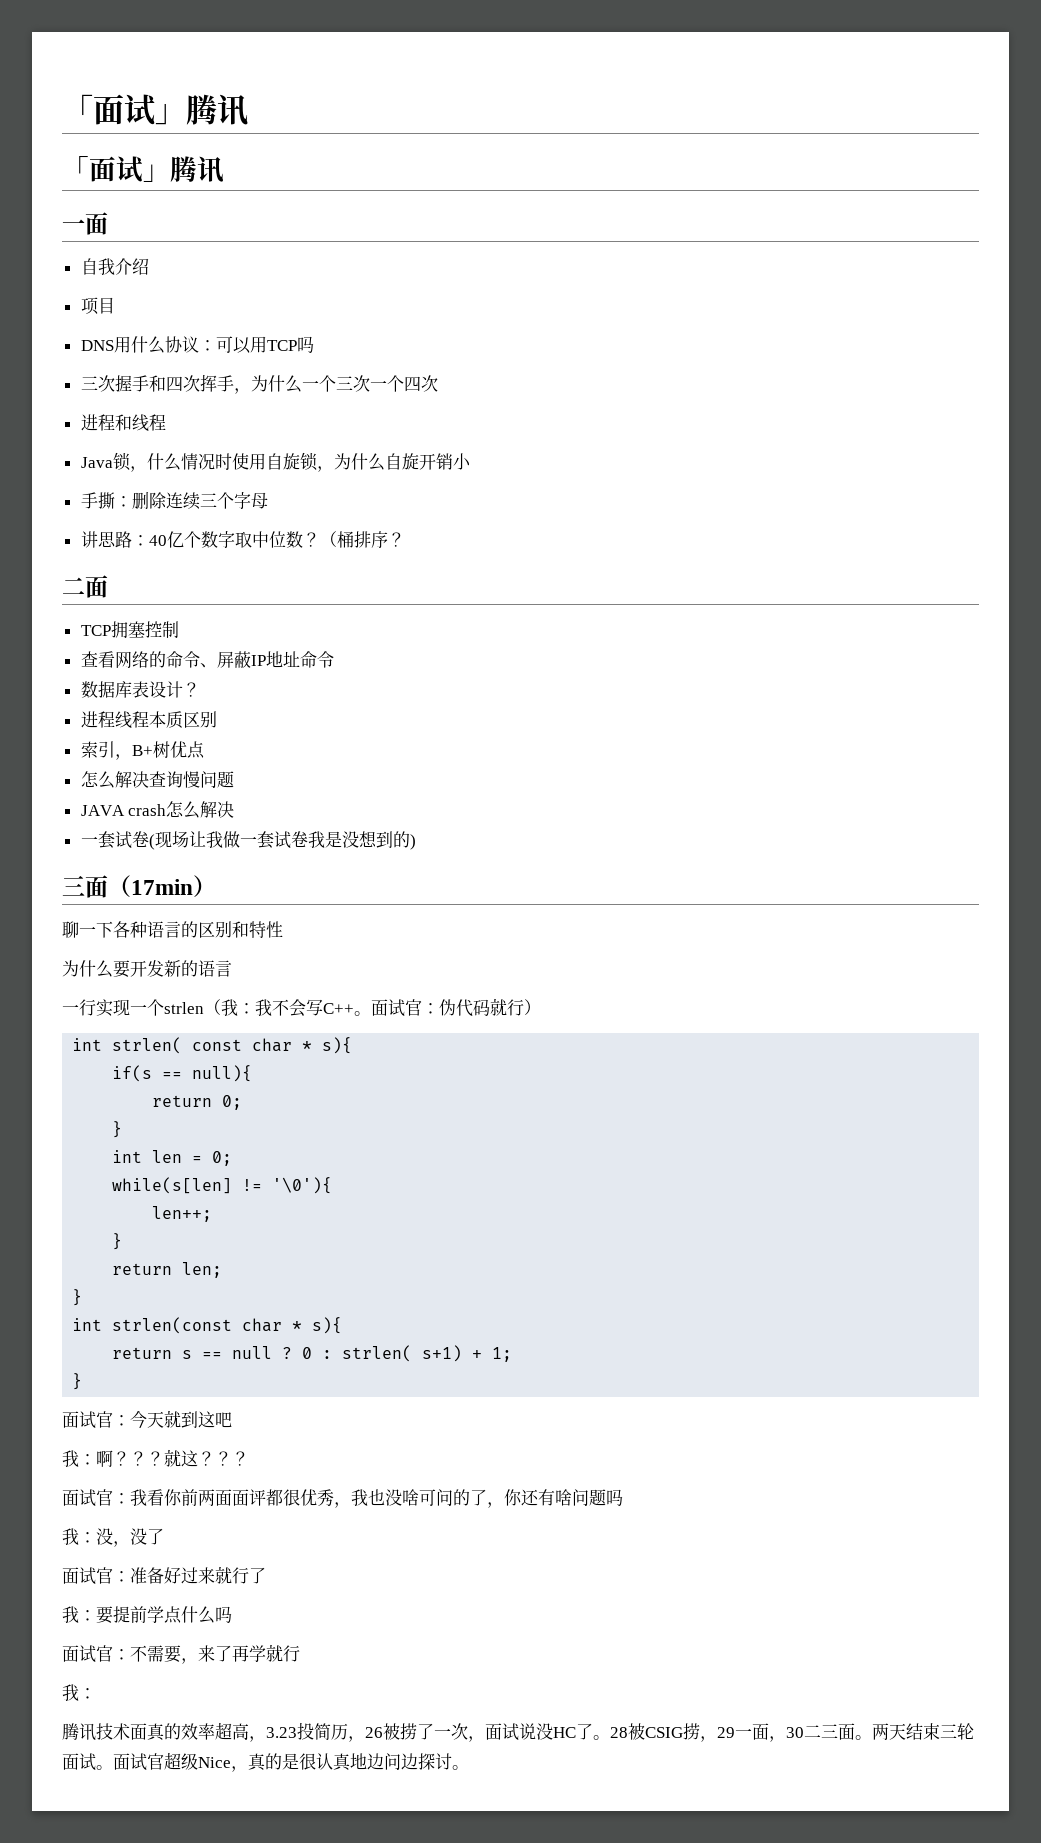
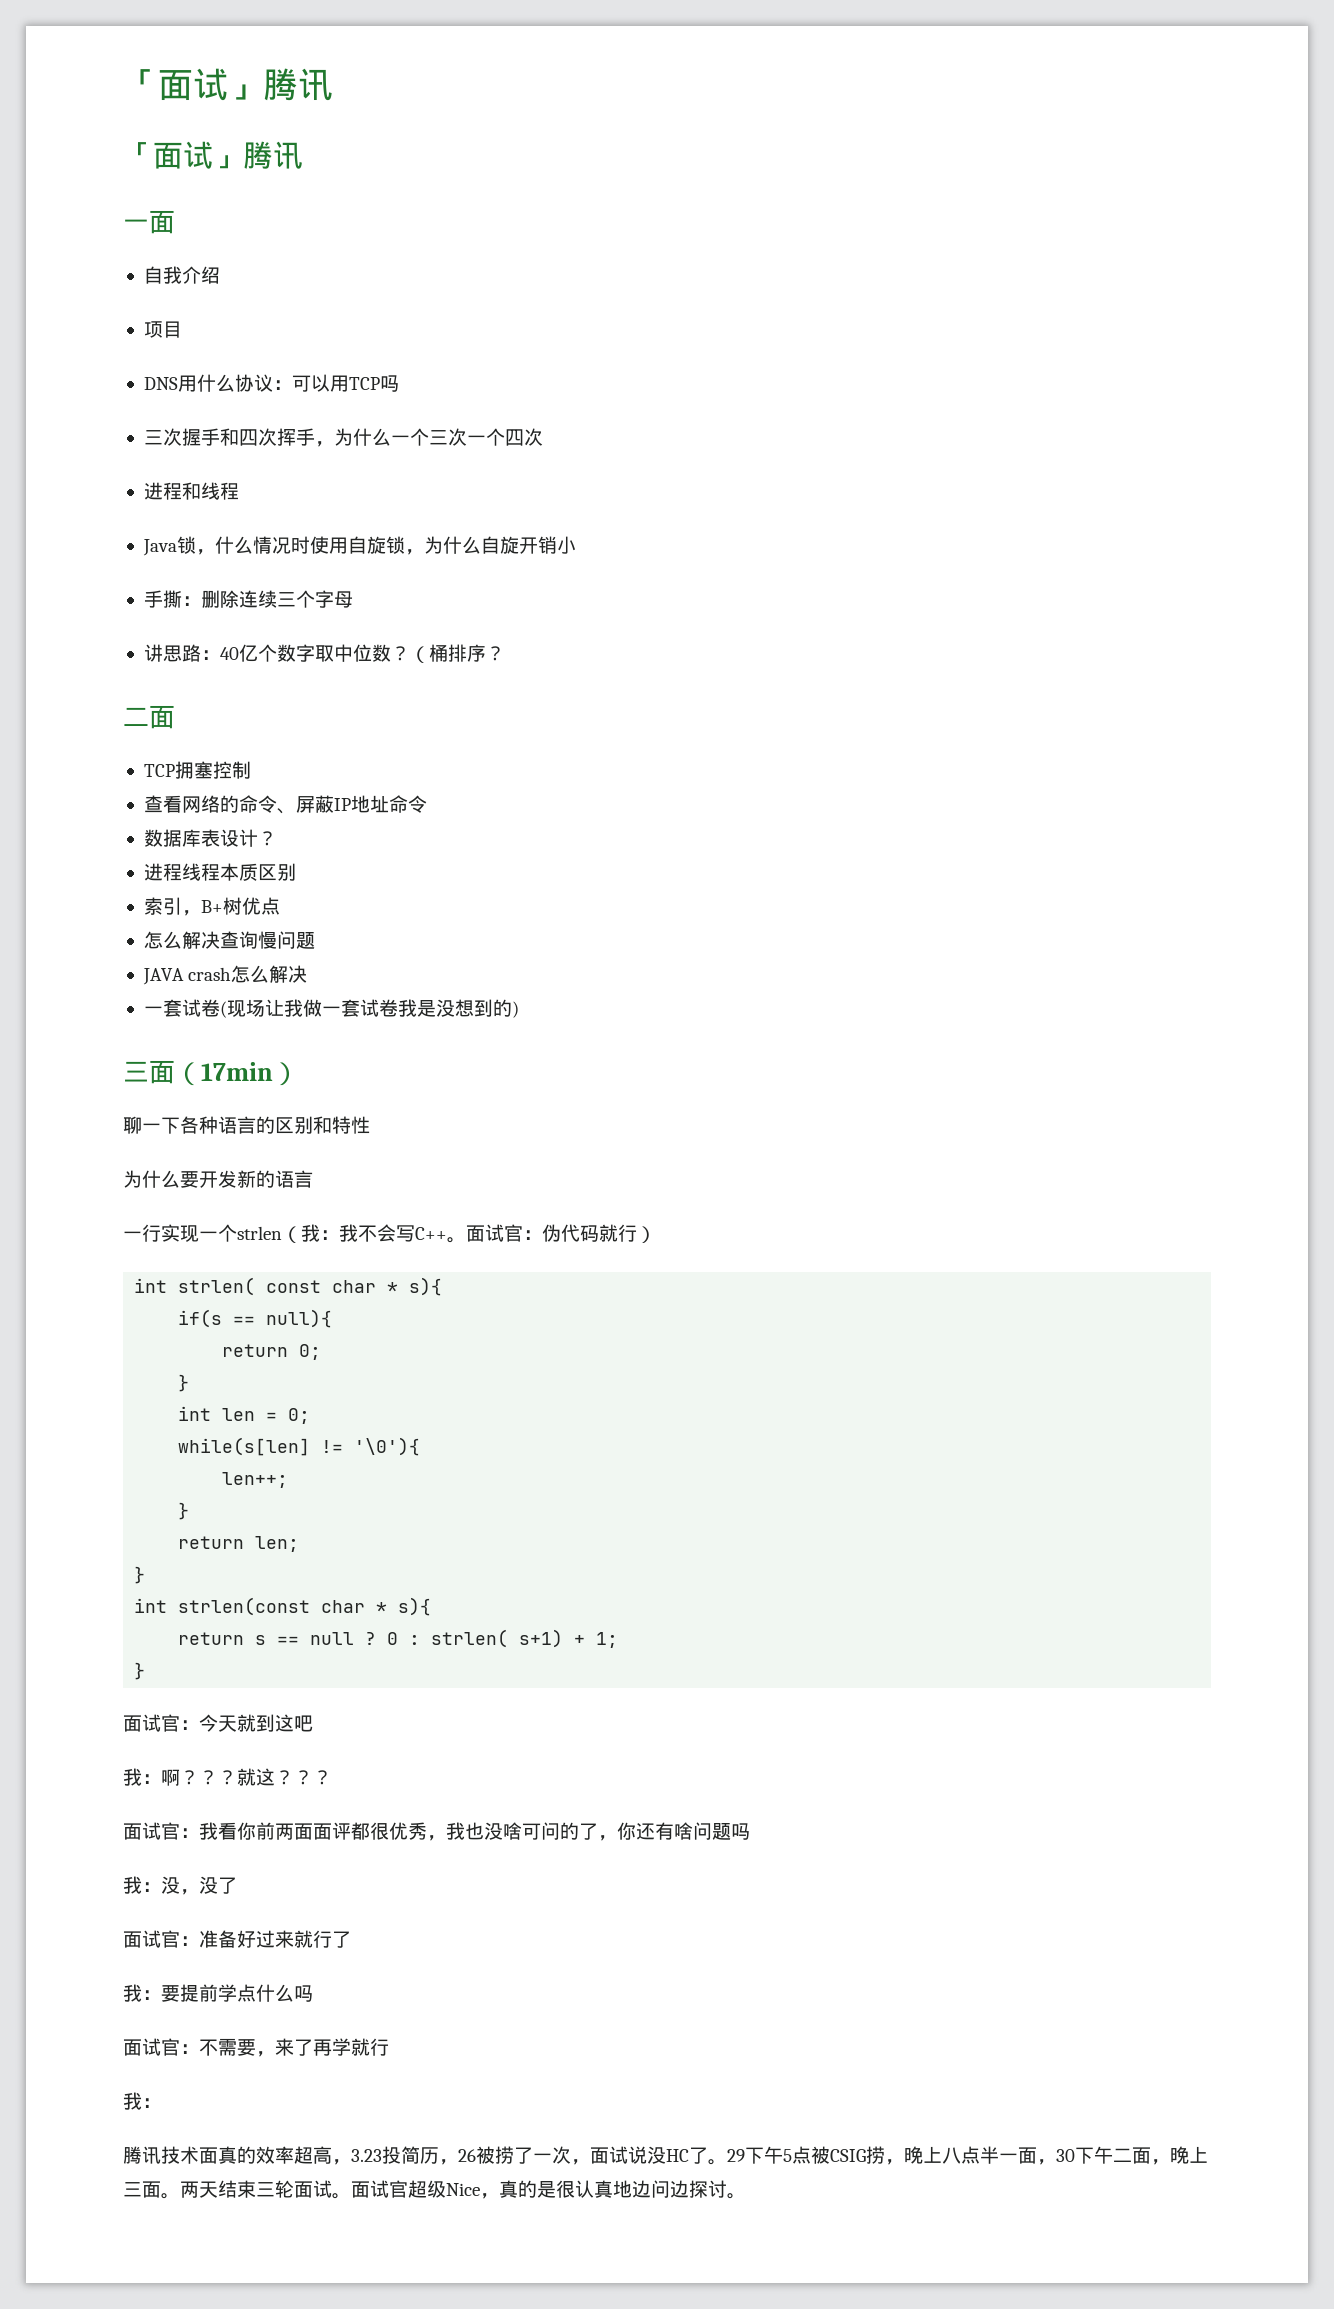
- 28被CSIG捞，29一面，30二三面。
+ 29下午5点被CSIG捞，晚上八点半一面，30下午二面，晚上三面。

